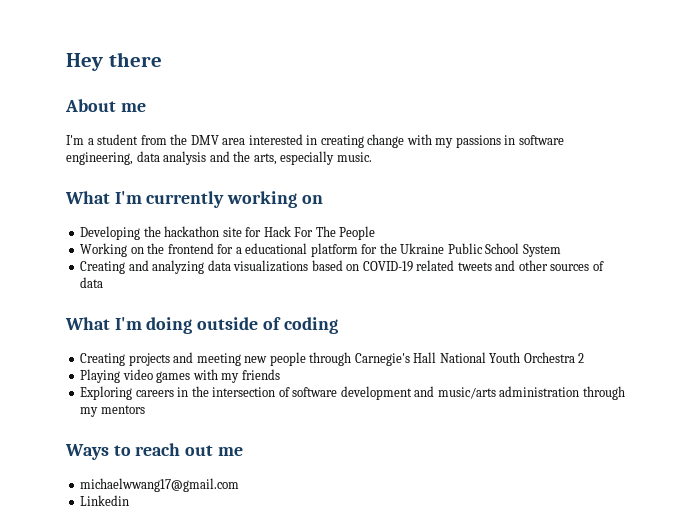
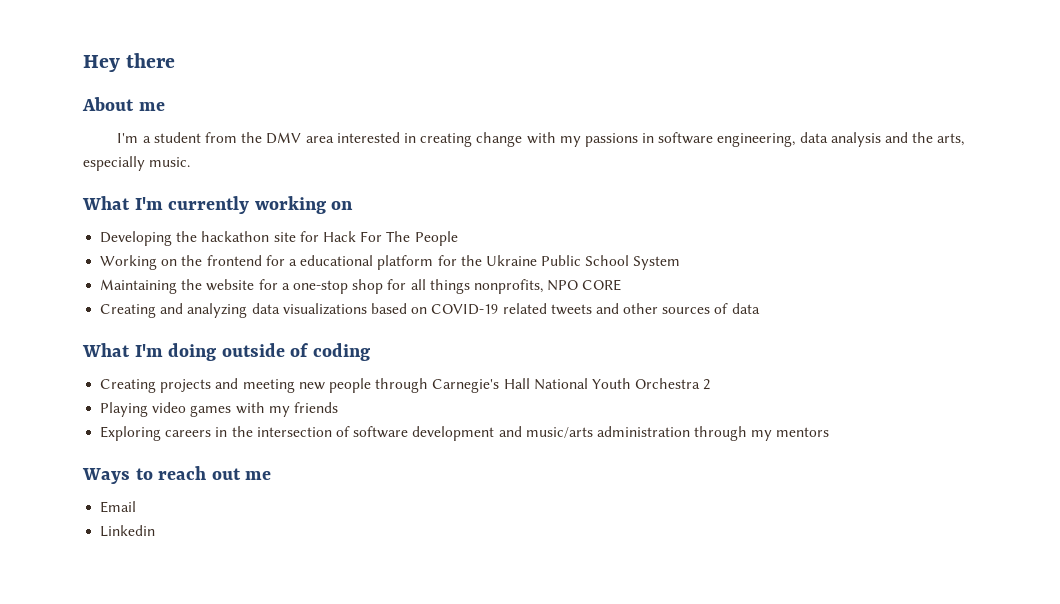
+ Maintaining the website for a one-stop shop for all things nonprofits, NPO CORE
- michaelwwang17@gmail.com
+ Email

